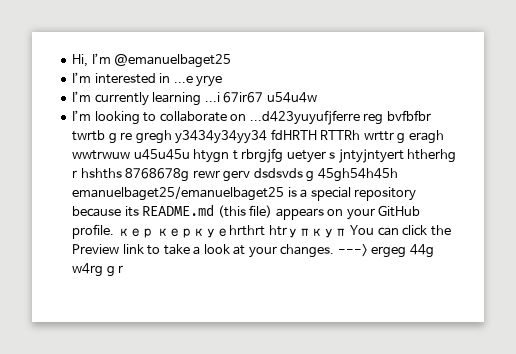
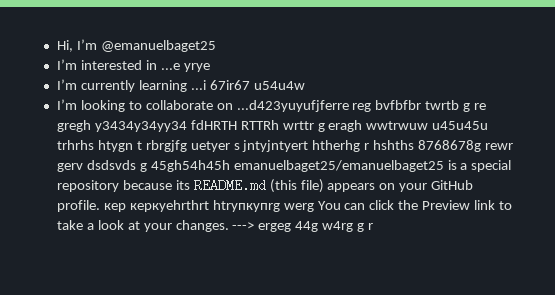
- I’m looking to collaborate on ...d423yuyufjferre reg bvfbfbr twrtb g re gregh y3434y34yy34 fdHRTH RTTRh wrttr g eragh wwtrwuw u45u45u htygn t rbrgjfg uetyer s jntyjntyert htherhg r hshths 8768678g rewr gerv dsdsvds g 45gh54h45h emanuelbaget25/emanuelbaget25 is a special repository because its README.md (this file) appears on your GitHub profile. кер керкуеhrthrt htrупкуп You can click the Preview link to take a look at your changes.
+ I’m looking to collaborate on ...d423yuyufjferre reg bvfbfbr twrtb g re gregh y3434y34yy34 fdHRTH RTTRh wrttr g eragh wwtrwuw u45u45u trhrhs htygn t rbrgjfg uetyer s jntyjntyert htherhg r hshths 8768678g rewr gerv dsdsvds g 45gh54h45h emanuelbaget25/emanuelbaget25 is a special repository because its README.md (this file) appears on your GitHub profile. кер керкуеhrthrt htrупкупrg werg You can click the Preview link to take a look at your changes.

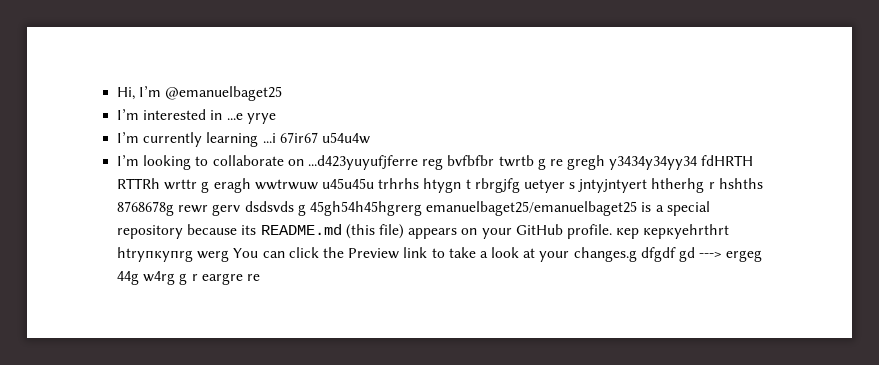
- I’m looking to collaborate on ...d423yuyufjferre reg bvfbfbr twrtb g re gregh y3434y34yy34 fdHRTH RTTRh wrttr g eragh wwtrwuw u45u45u trhrhs htygn t rbrgjfg uetyer s jntyjntyert htherhg r hshths 8768678g rewr gerv dsdsvds g 45gh54h45h emanuelbaget25/emanuelbaget25 is a special repository because its README.md (this file) appears on your GitHub profile. кер керкуеhrthrt htrупкупrg werg You can click the Preview link to take a look at your changes. ---> ergeg 44g w4rg g r
+ I’m looking to collaborate on ...d423yuyufjferre reg bvfbfbr twrtb g re gregh y3434y34yy34 fdHRTH RTTRh wrttr g eragh wwtrwuw u45u45u trhrhs htygn t rbrgjfg uetyer s jntyjntyert htherhg r hshths 8768678g rewr gerv dsdsvds g 45gh54h45hgrerg emanuelbaget25/emanuelbaget25 is a special repository because its README.md (this file) appears on your GitHub profile. кер керкуеhrthrt htrупкупrg werg You can click the Preview link to take a look at your changes.g dfgdf gd ---> ergeg 44g w4rg g r eargre re

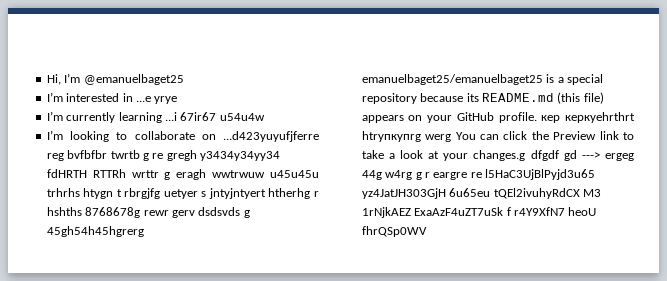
- I’m looking to collaborate on ...d423yuyufjferre reg bvfbfbr twrtb g re gregh y3434y34yy34 fdHRTH RTTRh wrttr g eragh wwtrwuw u45u45u trhrhs htygn t rbrgjfg uetyer s jntyjntyert htherhg r hshths 8768678g rewr gerv dsdsvds g 45gh54h45hgrerg emanuelbaget25/emanuelbaget25 is a special repository because its README.md (this file) appears on your GitHub profile. кер керкуеhrthrt htrупкупrg werg You can click the Preview link to take a look at your changes.g dfgdf gd ---> ergeg 44g w4rg g r eargre re
+ I’m looking to collaborate on ...d423yuyufjferre reg bvfbfbr twrtb g re gregh y3434y34yy34 fdHRTH RTTRh wrttr g eragh wwtrwuw u45u45u trhrhs htygn t rbrgjfg uetyer s jntyjntyert htherhg r hshths 8768678g rewr gerv dsdsvds g 45gh54h45hgrerg emanuelbaget25/emanuelbaget25 is a special repository because its README.md (this file) appears on your GitHub profile. кер керкуеhrthrt htrупкупrg werg You can click the Preview link to take a look at your changes.g dfgdf gd ---> ergeg 44g w4rg g r eargre re l5HaC3UjBlPyjd3u65 yz4JatJH303GjH 6u65eu tQEl2ivuhyRdCX M3 1rNjkAEZ ExaAzF4uZT7uSk f r4Y9XfN7 heoU fhrQSp0WV

